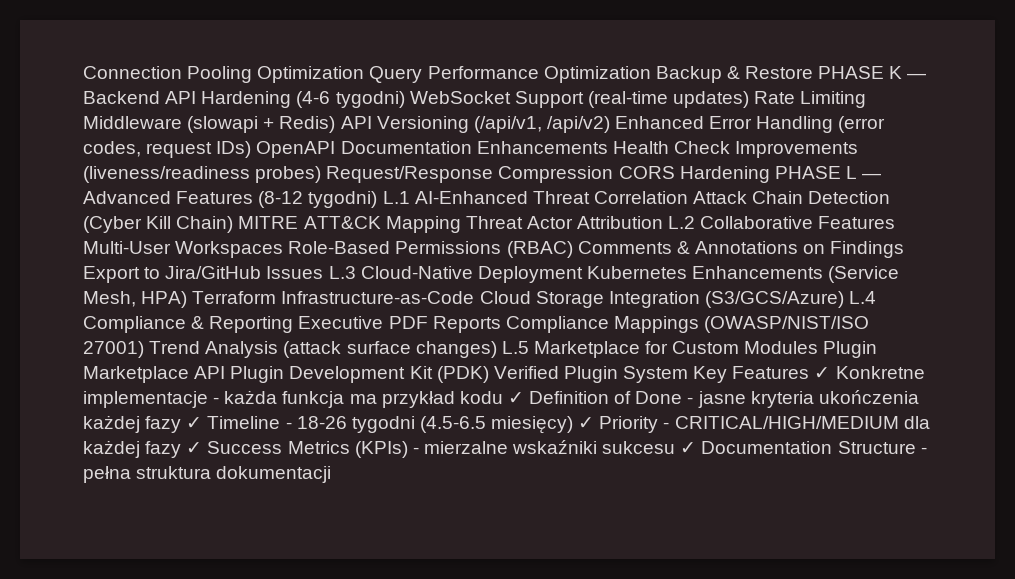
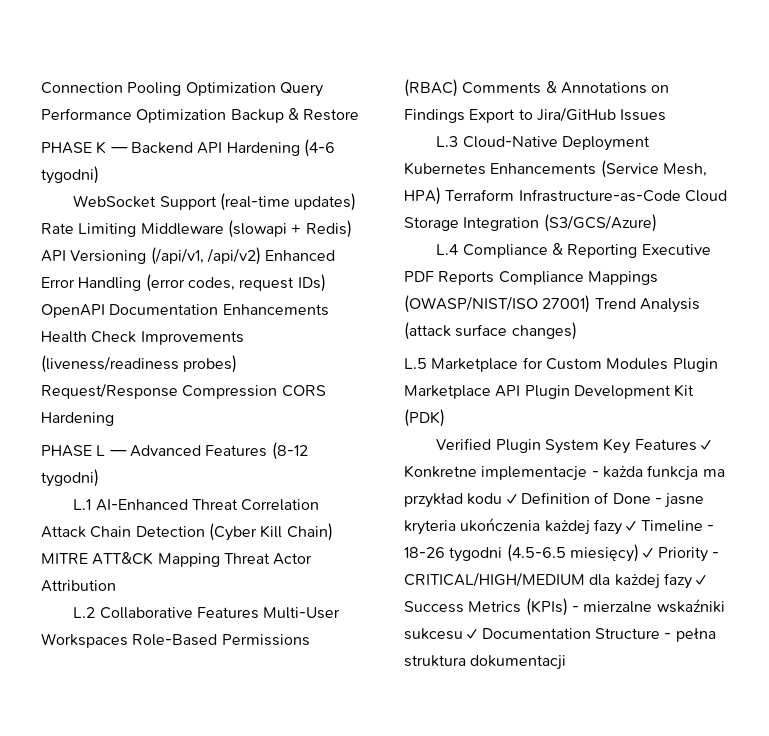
- Connection Pooling Optimization Query Performance Optimization Backup & Restore PHASE K — Backend API Hardening (4-6 tygodni) WebSocket Support (real-time updates) Rate Limiting Middleware (slowapi + Redis) API Versioning (/api/v1, /api/v2) Enhanced Error Handling (error codes, request IDs) OpenAPI Documentation Enhancements Health Check Improvements (liveness/readiness probes) Request/Response Compression CORS Hardening PHASE L — Advanced Features (8-12 tygodni) L.1 AI-Enhanced Threat Correlation Attack Chain Detection (Cyber Kill Chain) MITRE ATT&CK Mapping Threat Actor Attribution L.2 Collaborative Features Multi-User Workspaces Role-Based Permissions (RBAC) Comments & Annotations on Findings Export to Jira/GitHub Issues L.3 Cloud-Native Deployment Kubernetes Enhancements (Service Mesh, HPA) Terraform Infrastructure-as-Code Cloud Storage Integration (S3/GCS/Azure) L.4 Compliance & Reporting Executive PDF Reports Compliance Mappings (OWASP/NIST/ISO 27001) Trend Analysis (attack surface changes) L.5 Marketplace for Custom Modules Plugin Marketplace API Plugin Development Kit (PDK) Verified Plugin System Key Features ✓ Konkretne implementacje - każda funkcja ma przykład kodu ✓ Definition of Done - jasne kryteria ukończenia każdej fazy ✓ Timeline - 18-26 tygodni (4.5-6.5 miesięcy) ✓ Priority - CRITICAL/HIGH/MEDIUM dla każdej fazy ✓ Success Metrics (KPIs) - mierzalne wskaźniki sukcesu ✓ Documentation Structure - pełna struktura dokumentacji
+ Connection Pooling Optimization Query Performance Optimization Backup & Restore
+ PHASE K — Backend API Hardening (4-6 tygodni)
+ WebSocket Support (real-time updates) Rate Limiting Middleware (slowapi + Redis) API Versioning (/api/v1, /api/v2) Enhanced Error Handling (error codes, request IDs) OpenAPI Documentation Enhancements Health Check Improvements (liveness/readiness probes) Request/Response Compression CORS Hardening
+ PHASE L — Advanced Features (8-12 tygodni)
+ L.1 AI-Enhanced Threat Correlation Attack Chain Detection (Cyber Kill Chain) MITRE ATT&CK Mapping Threat Actor Attribution
+ L.2 Collaborative Features Multi-User Workspaces Role-Based Permissions (RBAC) Comments & Annotations on Findings Export to Jira/GitHub Issues
+ L.3 Cloud-Native Deployment Kubernetes Enhancements (Service Mesh, HPA) Terraform Infrastructure-as-Code Cloud Storage Integration (S3/GCS/Azure)
+ L.4 Compliance & Reporting Executive PDF Reports Compliance Mappings (OWASP/NIST/ISO 27001) Trend Analysis (attack surface changes)
+ L.5 Marketplace for Custom Modules Plugin Marketplace API Plugin Development Kit (PDK)
+ Verified Plugin System Key Features ✓ Konkretne implementacje - każda funkcja ma przykład kodu ✓ Definition of Done - jasne kryteria ukończenia każdej fazy ✓ Timeline - 18-26 tygodni (4.5-6.5 miesięcy) ✓ Priority - CRITICAL/HIGH/MEDIUM dla każdej fazy ✓ Success Metrics (KPIs) - mierzalne wskaźniki sukcesu ✓ Documentation Structure - pełna struktura dokumentacji

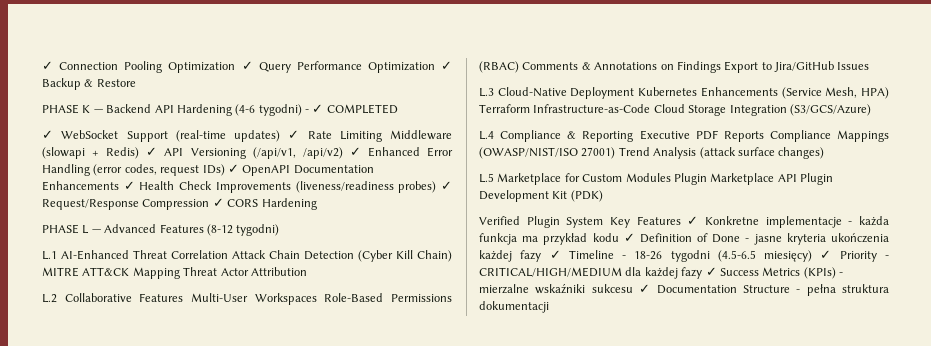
- Connection Pooling Optimization Query Performance Optimization Backup & Restore
+ ✓ Connection Pooling Optimization ✓ Query Performance Optimization ✓ Backup & Restore
- PHASE K — Backend API Hardening (4-6 tygodni)
- WebSocket Support (real-time updates) Rate Limiting Middleware (slowapi + Redis) API Versioning (/api/v1, /api/v2) Enhanced Error Handling (error codes, request IDs) OpenAPI Documentation Enhancements Health Check Improvements (liveness/readiness probes) Request/Response Compression CORS Hardening
+ PHASE K — Backend API Hardening (4-6 tygodni) - ✓ COMPLETED
+ ✓ WebSocket Support (real-time updates) ✓ Rate Limiting Middleware (slowapi + Redis) ✓ API Versioning (/api/v1, /api/v2) ✓ Enhanced Error Handling (error codes, request IDs) ✓ OpenAPI Documentation Enhancements ✓ Health Check Improvements (liveness/readiness probes) ✓ Request/Response Compression ✓ CORS Hardening

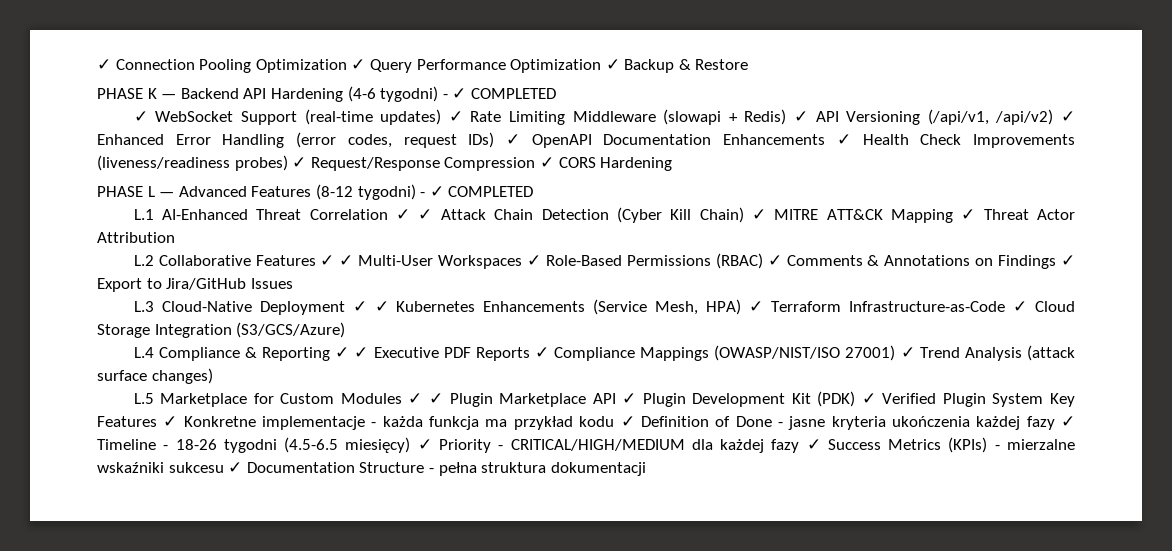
- PHASE L — Advanced Features (8-12 tygodni)
+ PHASE L — Advanced Features (8-12 tygodni) - ✓ COMPLETED
- L.1 AI-Enhanced Threat Correlation Attack Chain Detection (Cyber Kill Chain) MITRE ATT&CK Mapping Threat Actor Attribution
+ L.1 AI-Enhanced Threat Correlation ✓ ✓ Attack Chain Detection (Cyber Kill Chain) ✓ MITRE ATT&CK Mapping ✓ Threat Actor Attribution
- L.2 Collaborative Features Multi-User Workspaces Role-Based Permissions (RBAC) Comments & Annotations on Findings Export to Jira/GitHub Issues
+ L.2 Collaborative Features ✓ ✓ Multi-User Workspaces ✓ Role-Based Permissions (RBAC) ✓ Comments & Annotations on Findings ✓ Export to Jira/GitHub Issues
- L.3 Cloud-Native Deployment Kubernetes Enhancements (Service Mesh, HPA) Terraform Infrastructure-as-Code Cloud Storage Integration (S3/GCS/Azure)
+ L.3 Cloud-Native Deployment ✓ ✓ Kubernetes Enhancements (Service Mesh, HPA) ✓ Terraform Infrastructure-as-Code ✓ Cloud Storage Integration (S3/GCS/Azure)
- L.4 Compliance & Reporting Executive PDF Reports Compliance Mappings (OWASP/NIST/ISO 27001) Trend Analysis (attack surface changes)
+ L.4 Compliance & Reporting ✓ ✓ Executive PDF Reports ✓ Compliance Mappings (OWASP/NIST/ISO 27001) ✓ Trend Analysis (attack surface changes)
- L.5 Marketplace for Custom Modules Plugin Marketplace API Plugin Development Kit (PDK)
- Verified Plugin System Key Features ✓ Konkretne implementacje - każda funkcja ma przykład kodu ✓ Definition of Done - jasne kryteria ukończenia każdej fazy ✓ Timeline - 18-26 tygodni (4.5-6.5 miesięcy) ✓ Priority - CRITICAL/HIGH/MEDIUM dla każdej fazy ✓ Success Metrics (KPIs) - mierzalne wskaźniki sukcesu ✓ Documentation Structure - pełna struktura dokumentacji
+ L.5 Marketplace for Custom Modules ✓ ✓ Plugin Marketplace API ✓ Plugin Development Kit (PDK) ✓ Verified Plugin System Key Features ✓ Konkretne implementacje - każda funkcja ma przykład kodu ✓ Definition of Done - jasne kryteria ukończenia każdej fazy ✓ Timeline - 18-26 tygodni (4.5-6.5 miesięcy) ✓ Priority - CRITICAL/HIGH/MEDIUM dla każdej fazy ✓ Success Metrics (KPIs) - mierzalne wskaźniki sukcesu ✓ Documentation Structure - pełna struktura dokumentacji

